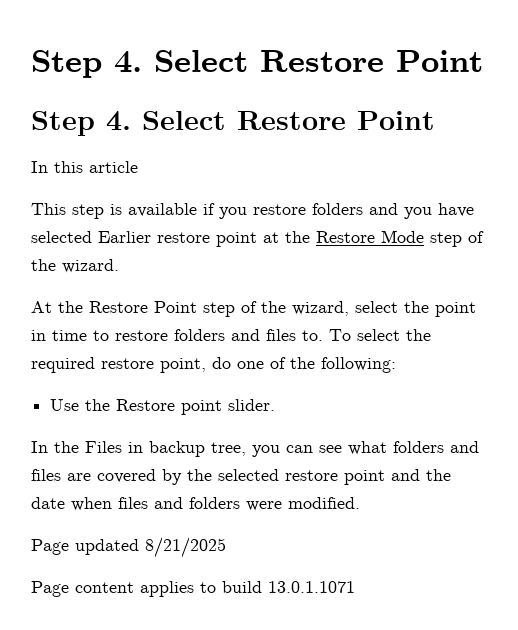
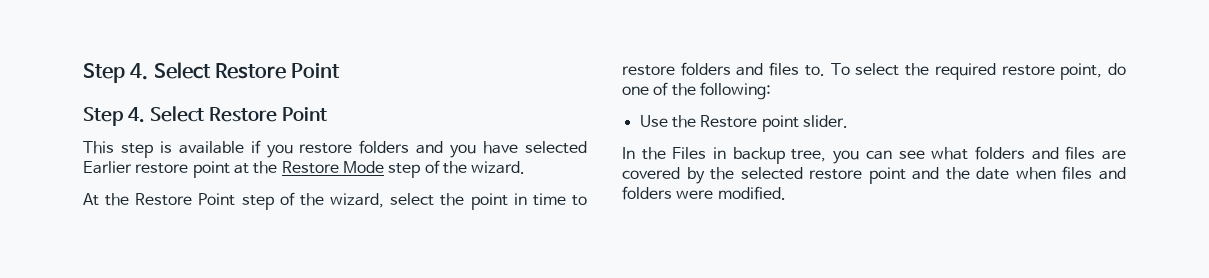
- In this article
- Page updated 8/21/2025
- Page content applies to build 13.0.1.1071

